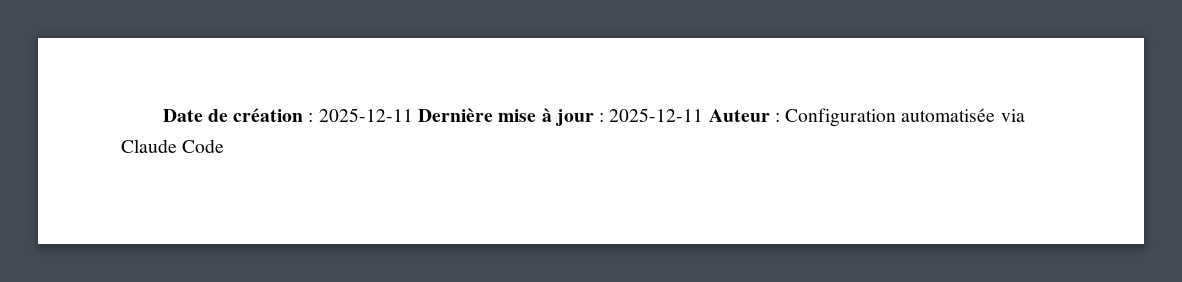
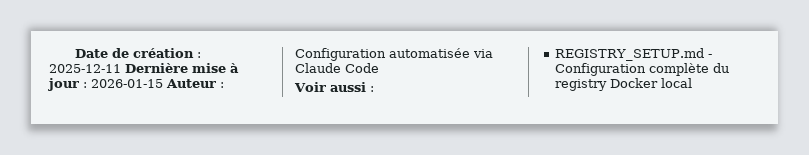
- Date de création : 2025-12-11 Dernière mise à jour : 2025-12-11 Auteur : Configuration automatisée via Claude Code
+ Date de création : 2025-12-11 Dernière mise à jour : 2026-01-15 Auteur : Configuration automatisée via Claude Code
+ Voir aussi :
+ REGISTRY_SETUP.md - Configuration complète du registry Docker local

